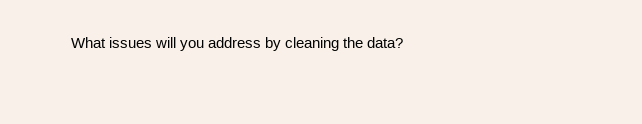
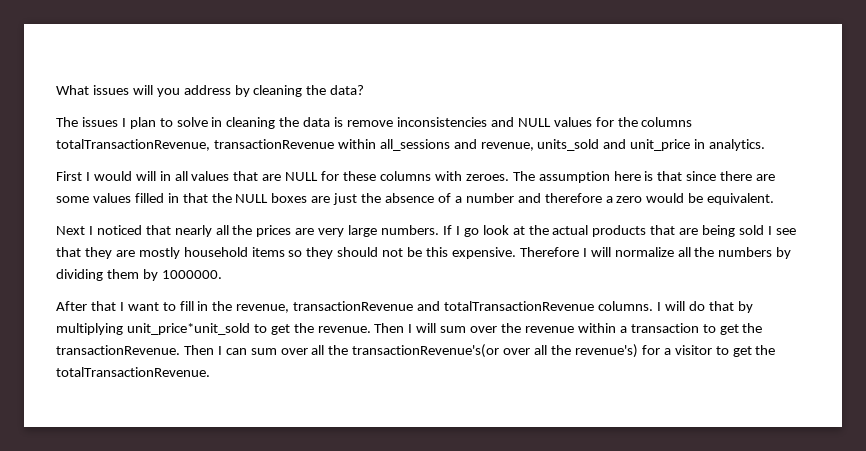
+ The issues I plan to solve in cleaning the data is remove inconsistencies and NULL values for the columns totalTransactionRevenue, transactionRevenue within all_sessions and revenue, units_sold and unit_price in analytics.
+ First I would will in all values that are NULL for these columns with zeroes. The assumption here is that since there are some values filled in that the NULL boxes are just the absence of a number and therefore a zero would be equivalent.
+ Next I noticed that nearly all the prices are very large numbers. If I go look at the actual products that are being sold I see that they are mostly household items so they should not be this expensive. Therefore I will normalize all the numbers by dividing them by 1000000.
+ After that I want to fill in the revenue, transactionRevenue and totalTransactionRevenue columns. I will do that by multiplying unit_price*unit_sold to get the revenue. Then I will sum over the revenue within a transaction to get the transactionRevenue. Then I can sum over all the transactionRevenue's(or over all the revenue's) for a visitor to get the totalTransactionRevenue.

